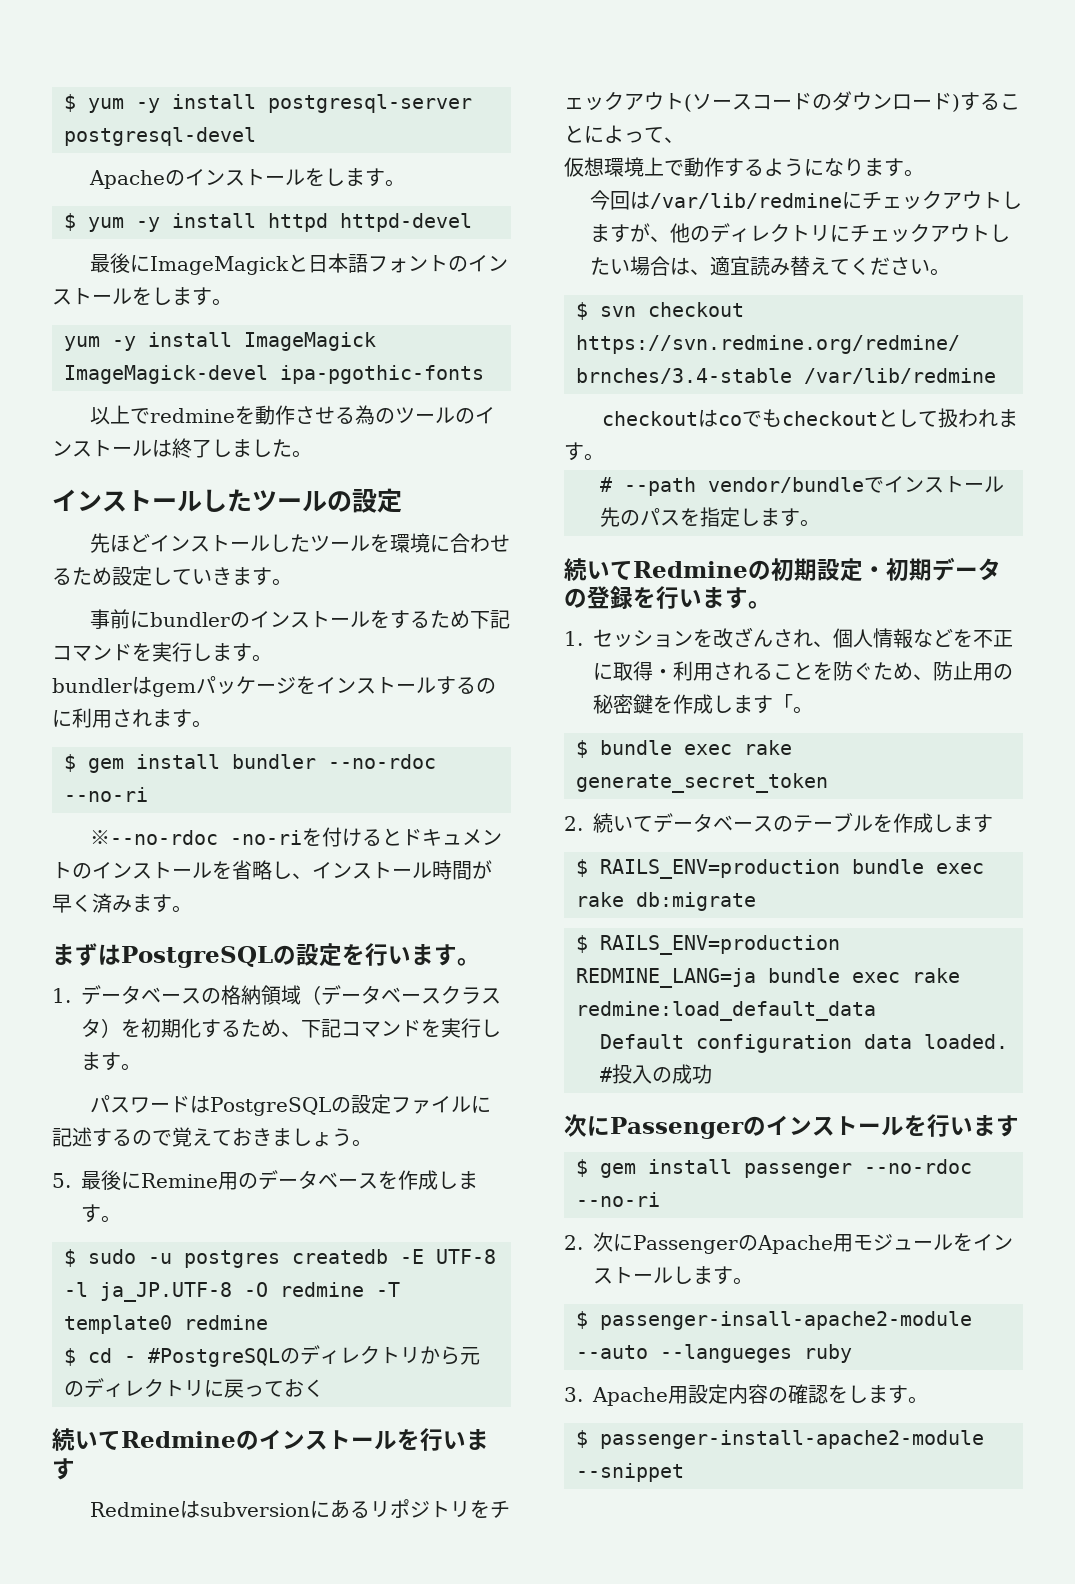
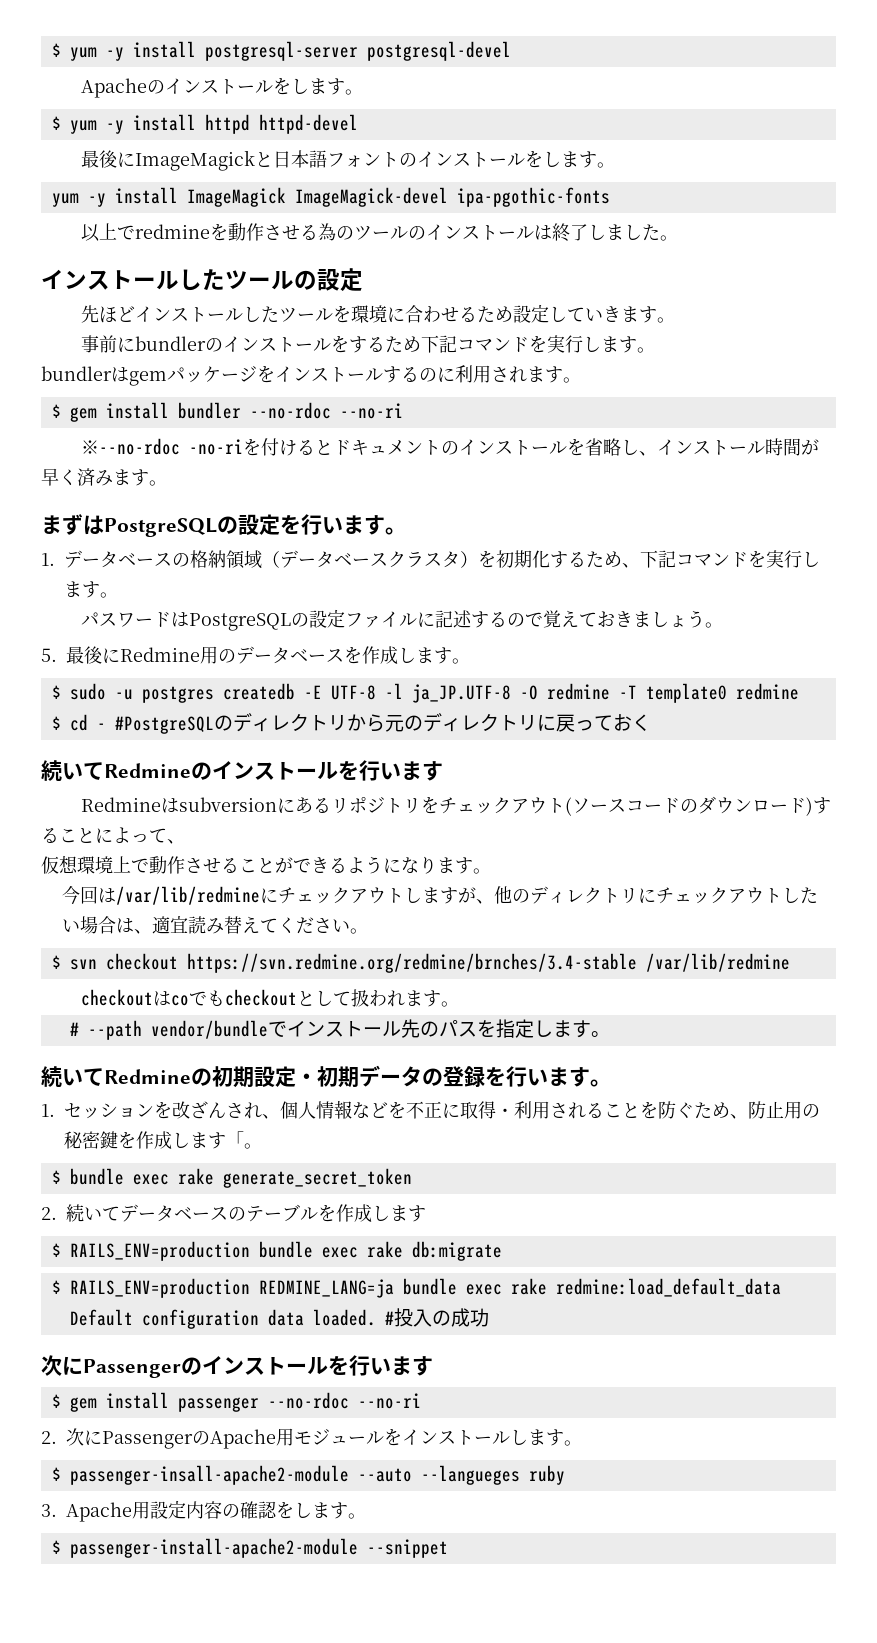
- 5.最後にRemine用のデータベースを作成します。
+ 5.最後にRedmine用のデータベースを作成します。
- 仮想環境上で動作するようになります。
+ 仮想環境上で動作させることができるようになります。

